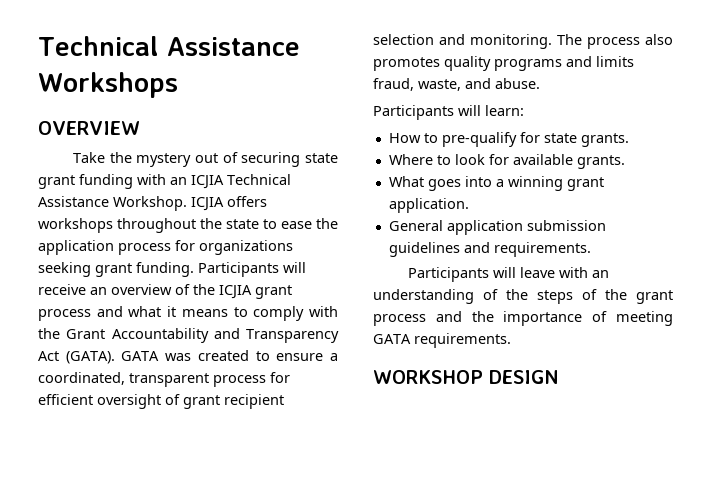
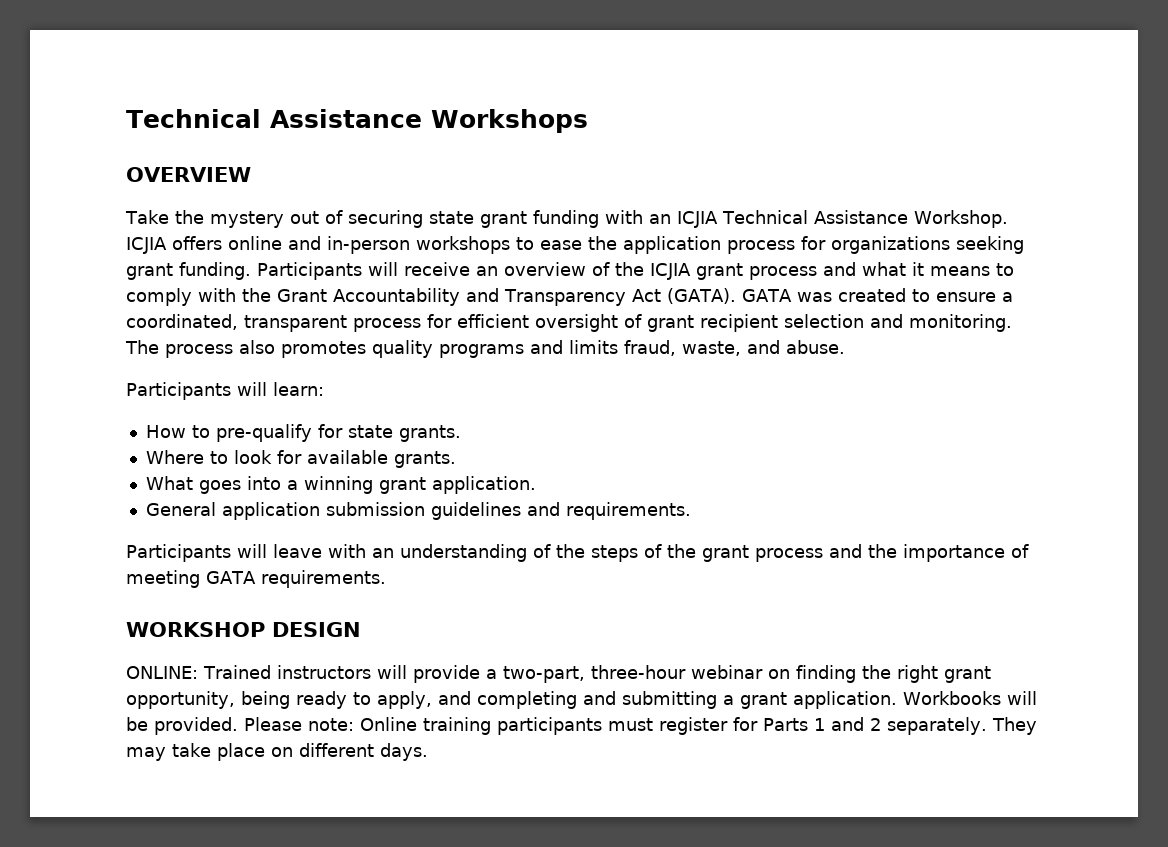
- ICJIA offers workshops throughout the state to ease the application process for organizations seeking grant funding.
+ ICJIA offers online and in-person workshops to ease the application process for organizations seeking grant funding.
+ ONLINE: Trained instructors will provide a two-part, three-hour webinar on finding the right grant opportunity, being ready to apply, and completing and submitting a grant application. Workbooks will be provided. Please note: Online training participants must register for Parts 1 and 2 separately. They may take place on different days.

